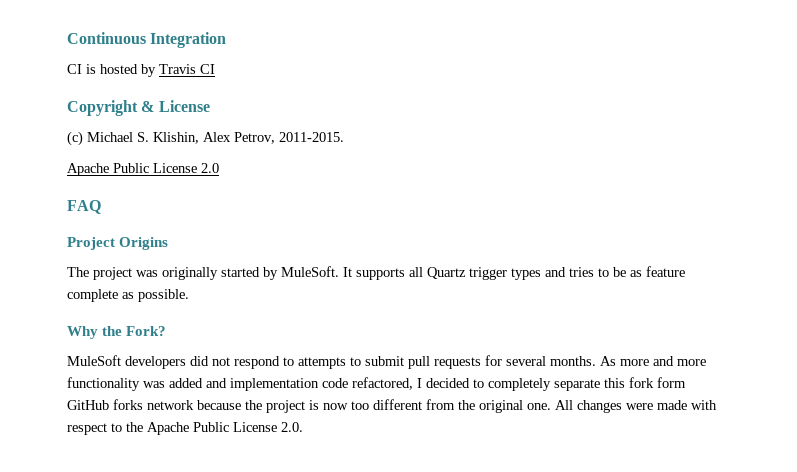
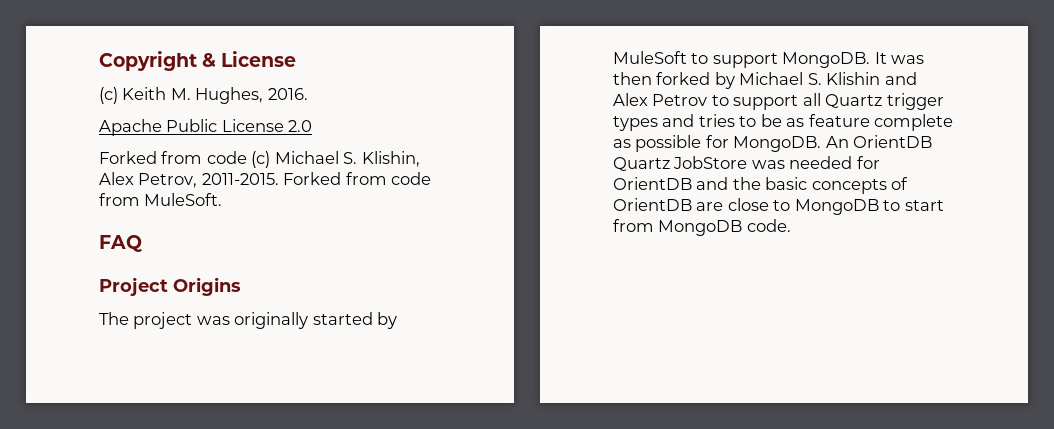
- Continuous Integration
- CI is hosted by Travis CI
  Copyright & License
- (c) Michael S. Klishin, Alex Petrov, 2011-2015.
+ (c) Keith M. Hughes, 2016.
  Apache Public License 2.0
+ Forked from code (c) Michael S. Klishin, Alex Petrov, 2011-2015. Forked from code from MuleSoft.
- The project was originally started by MuleSoft. It supports all Quartz trigger types and tries to be as feature complete as possible.
- Why the Fork?
- MuleSoft developers did not respond to attempts to submit pull requests for several months. As more and more functionality was added and implementation code refactored, I decided to completely separate this fork form GitHub forks network because the project is now too different from the original one. All changes were made with respect to the Apache Public License 2.0.
+ The project was originally started by MuleSoft to support MongoDB. It was then forked by Michael S. Klishin and Alex Petrov to support all Quartz trigger types and tries to be as feature complete as possible for MongoDB. An OrientDB Quartz JobStore was needed for OrientDB and the basic concepts of OrientDB are close to MongoDB to start from MongoDB code.

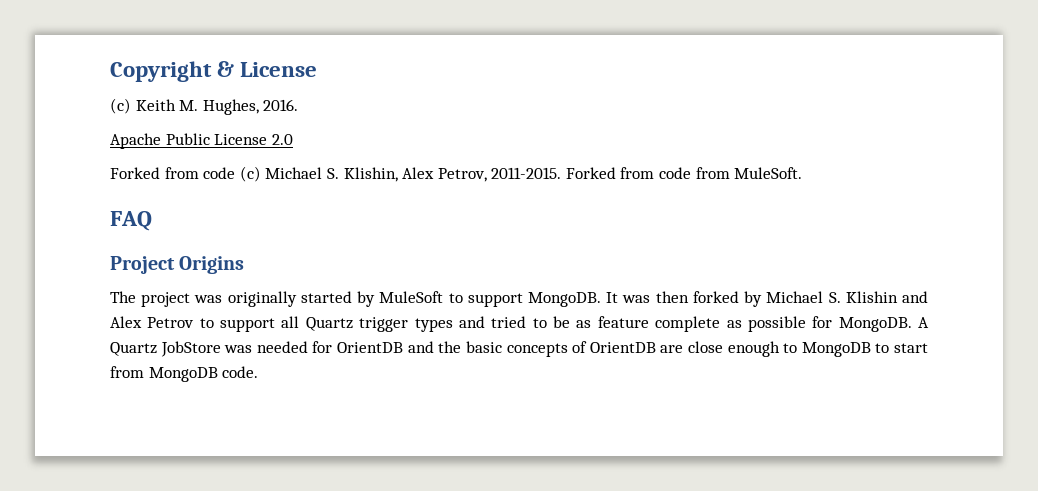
- It was then forked by Michael S. Klishin and Alex Petrov to support all Quartz trigger types and tries to be as feature complete as possible for MongoDB.
+ It was then forked by Michael S. Klishin and Alex Petrov to support all Quartz trigger types and tried to be as feature complete as possible for MongoDB.
- An OrientDB Quartz JobStore was needed for OrientDB and the basic concepts of OrientDB are close to MongoDB to start from MongoDB code.
+ A Quartz JobStore was needed for OrientDB and the basic concepts of OrientDB are close enough to MongoDB to start from MongoDB code.

